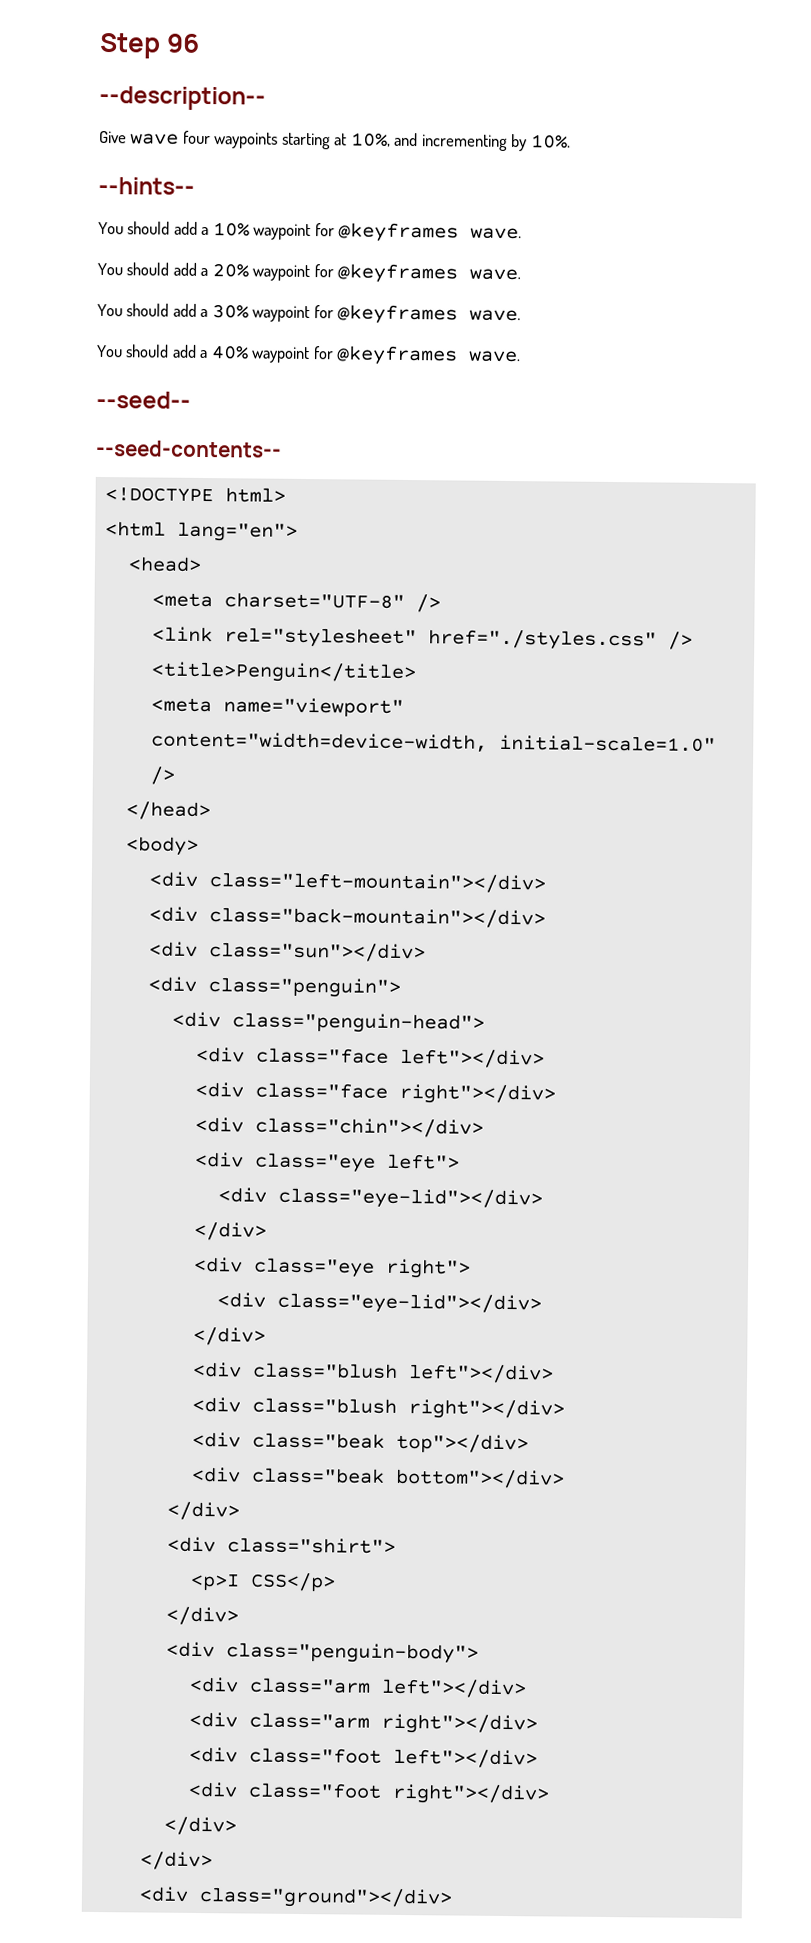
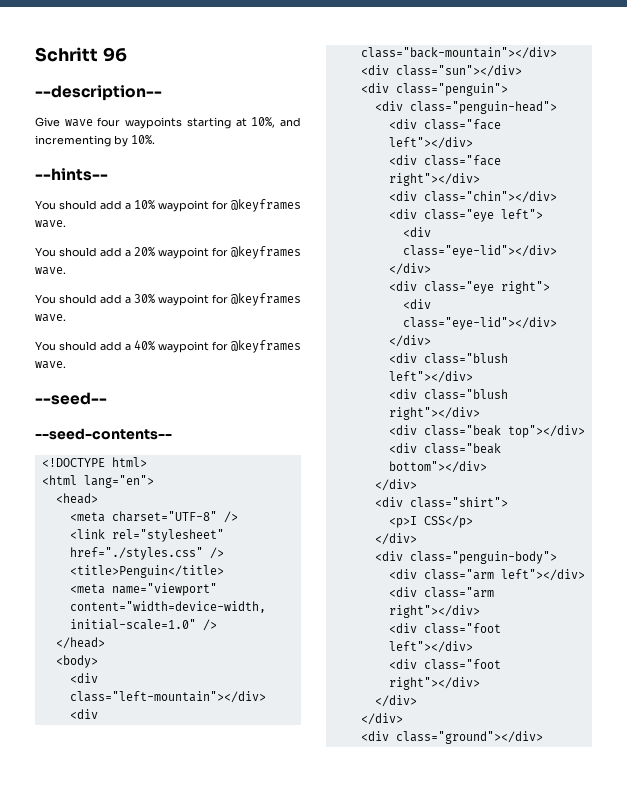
- Step 96
+ Schritt 96

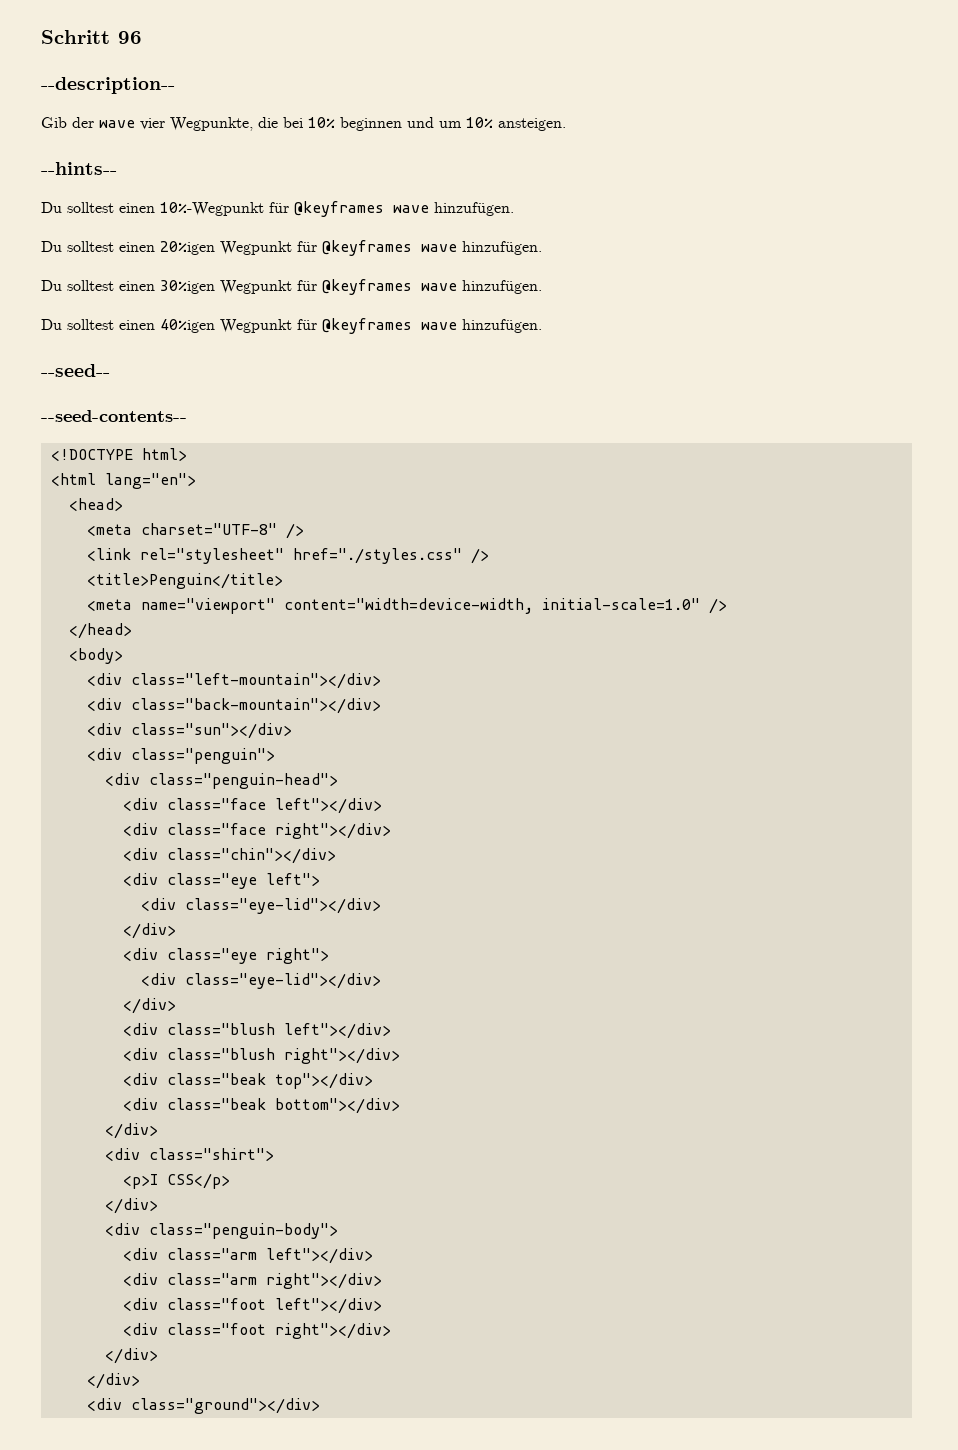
- Give wave four waypoints starting at 10%, and incrementing by 10%.
+ Gib der wave vier Wegpunkte, die bei 10% beginnen und um 10% ansteigen.
  --hints--
- You should add a 10% waypoint for @keyframes wave.
- You should add a 20% waypoint for @keyframes wave.
- You should add a 30% waypoint for @keyframes wave.
- You should add a 40% waypoint for @keyframes wave.
+ Du solltest einen 10%-Wegpunkt für @keyframes wave hinzufügen.
+ Du solltest einen 20%igen Wegpunkt für @keyframes wave hinzufügen.
+ Du solltest einen 30%igen Wegpunkt für @keyframes wave hinzufügen.
+ Du solltest einen 40%igen Wegpunkt für @keyframes wave hinzufügen.

